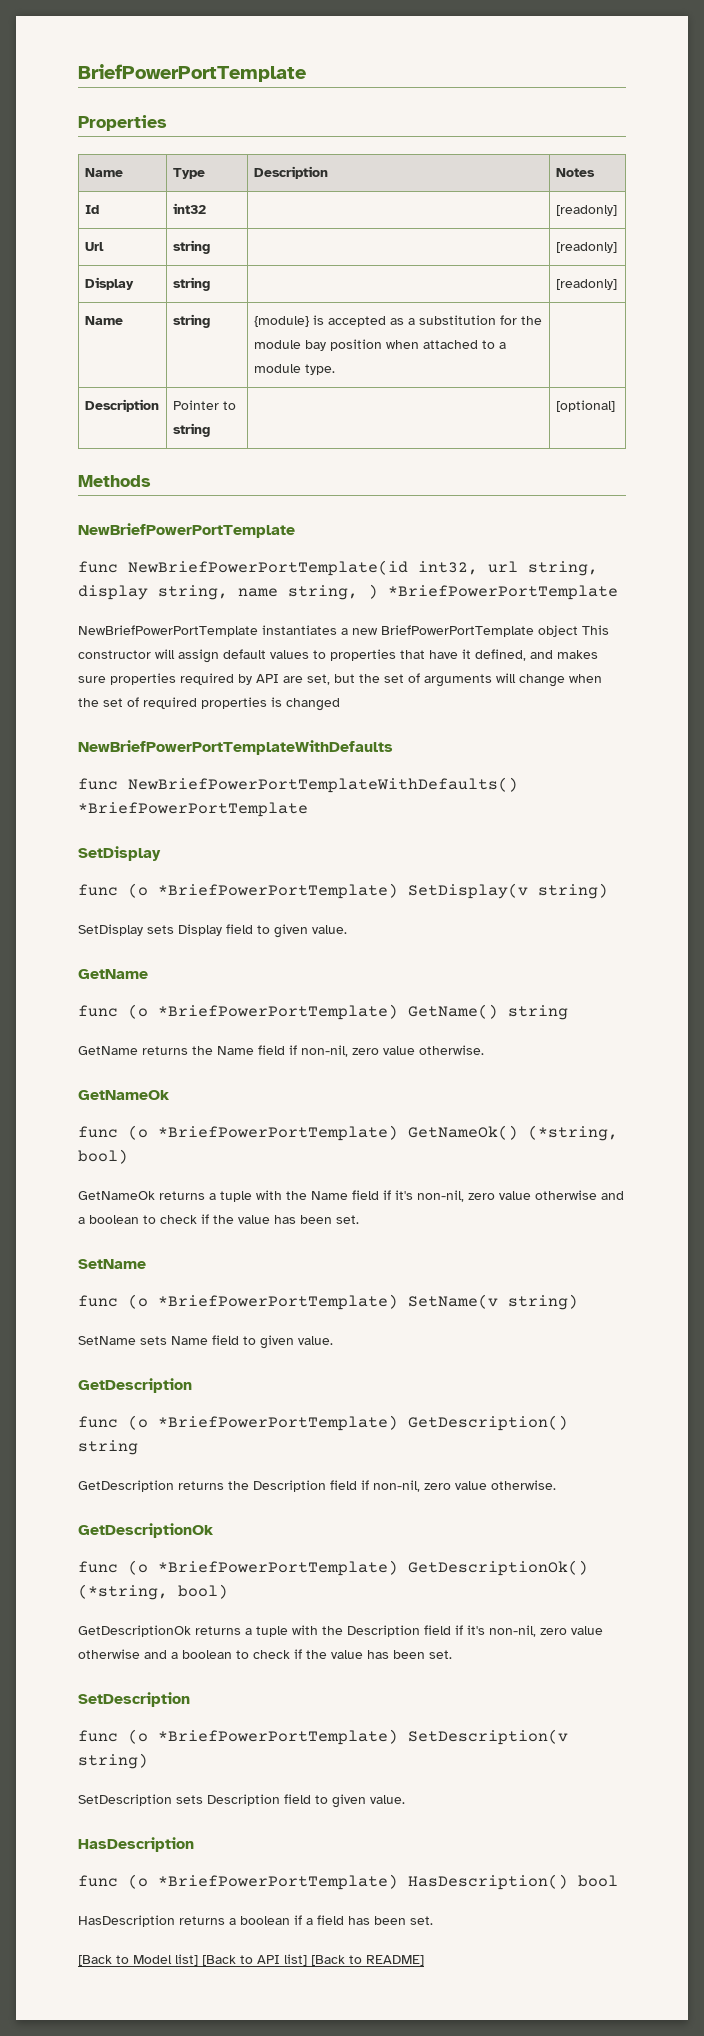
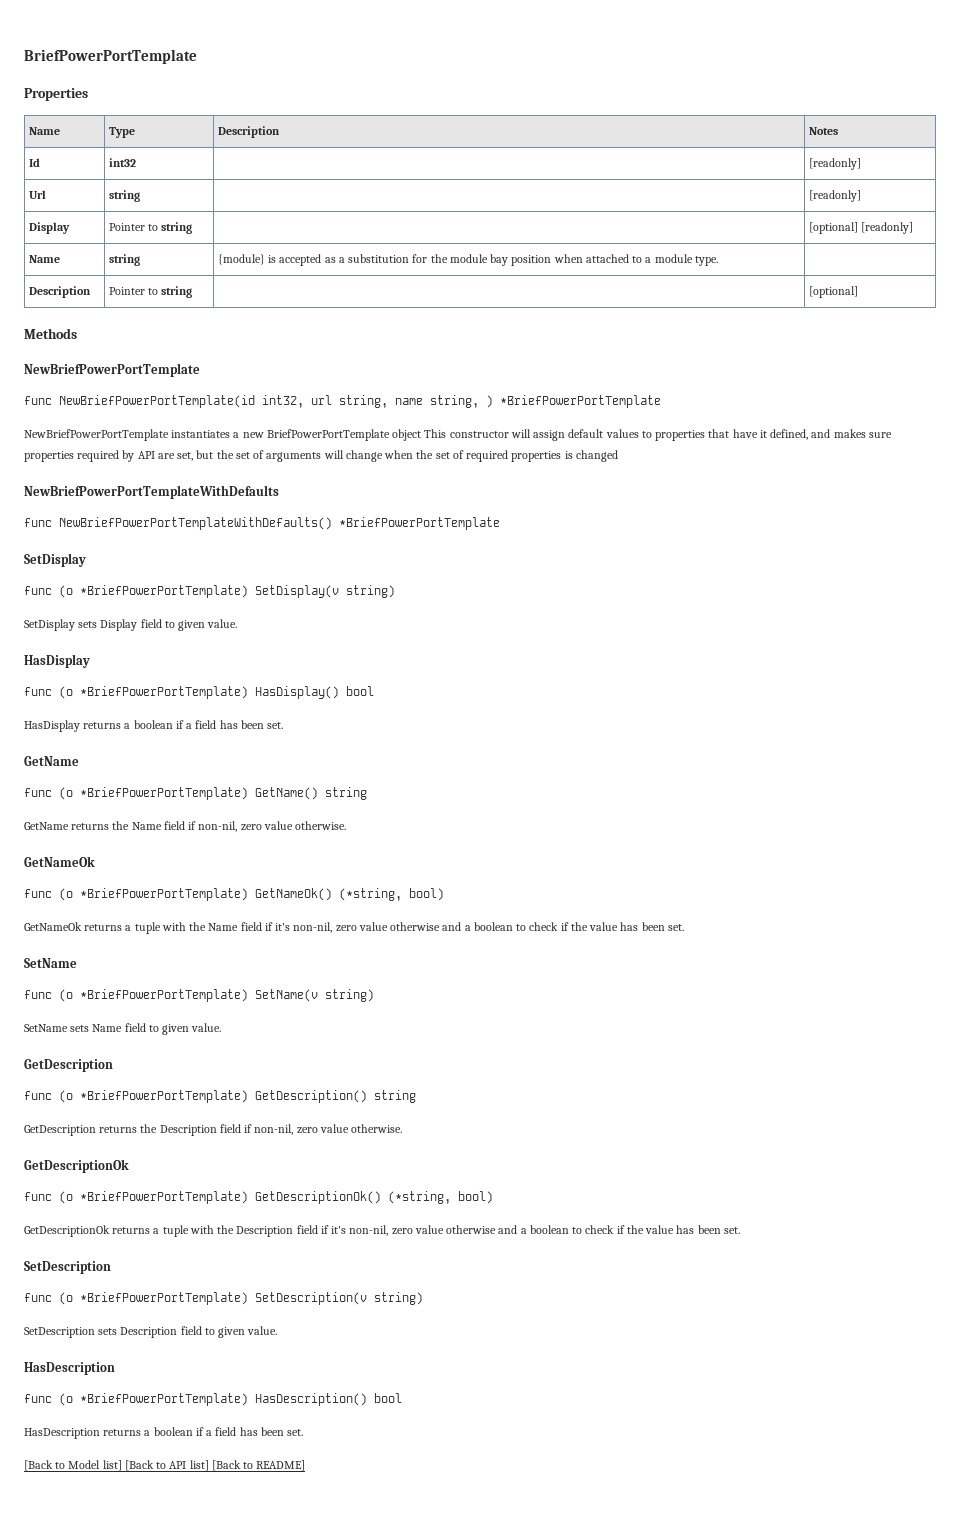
- Display | string | | [readonly]
+ Display | Pointer to string | | [optional] [readonly]
- func NewBriefPowerPortTemplate(id int32, url string, display string, name string, ) *BriefPowerPortTemplate
+ func NewBriefPowerPortTemplate(id int32, url string, name string, ) *BriefPowerPortTemplate
  SetDisplay sets Display field to given value.
+ HasDisplay
+ func (o *BriefPowerPortTemplate) HasDisplay() bool
+ HasDisplay returns a boolean if a field has been set.

